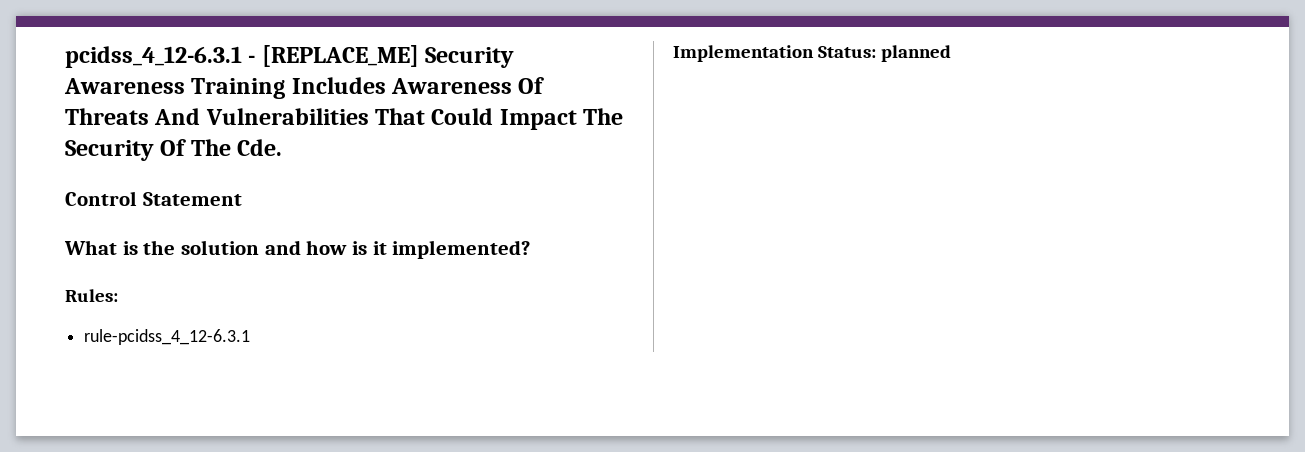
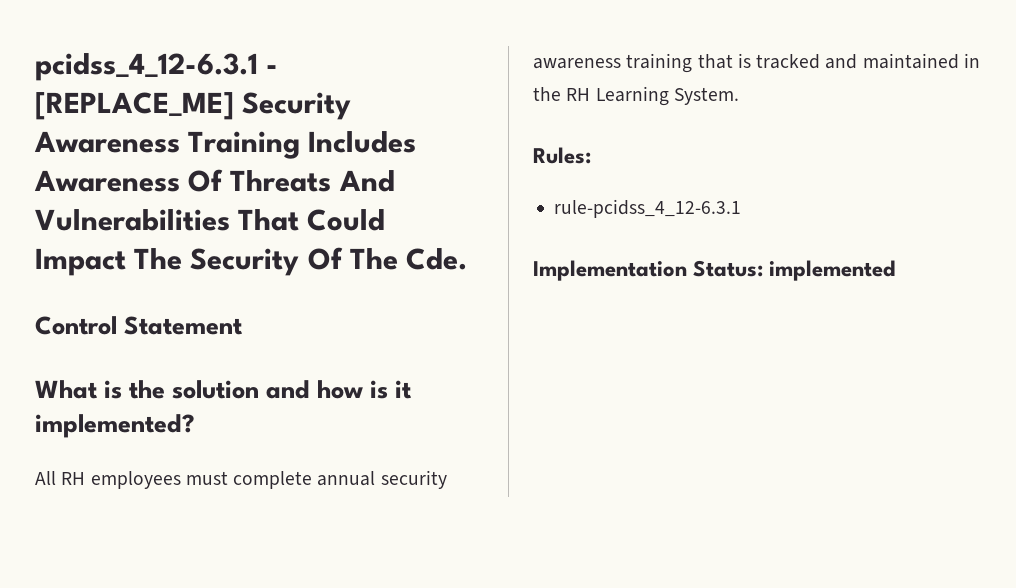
+ All RH employees must complete annual security awareness training that is tracked and maintained in the RH Learning System.
- Implementation Status: planned
+ Implementation Status: implemented

